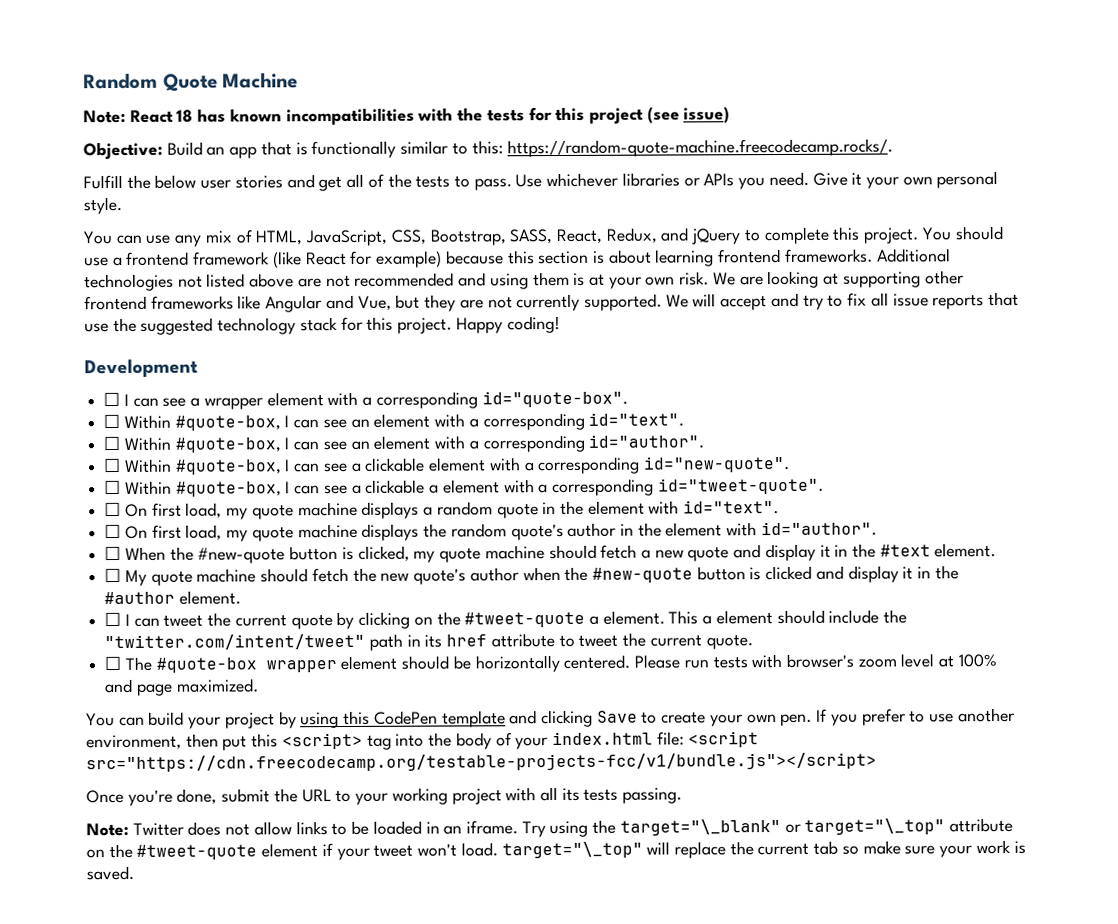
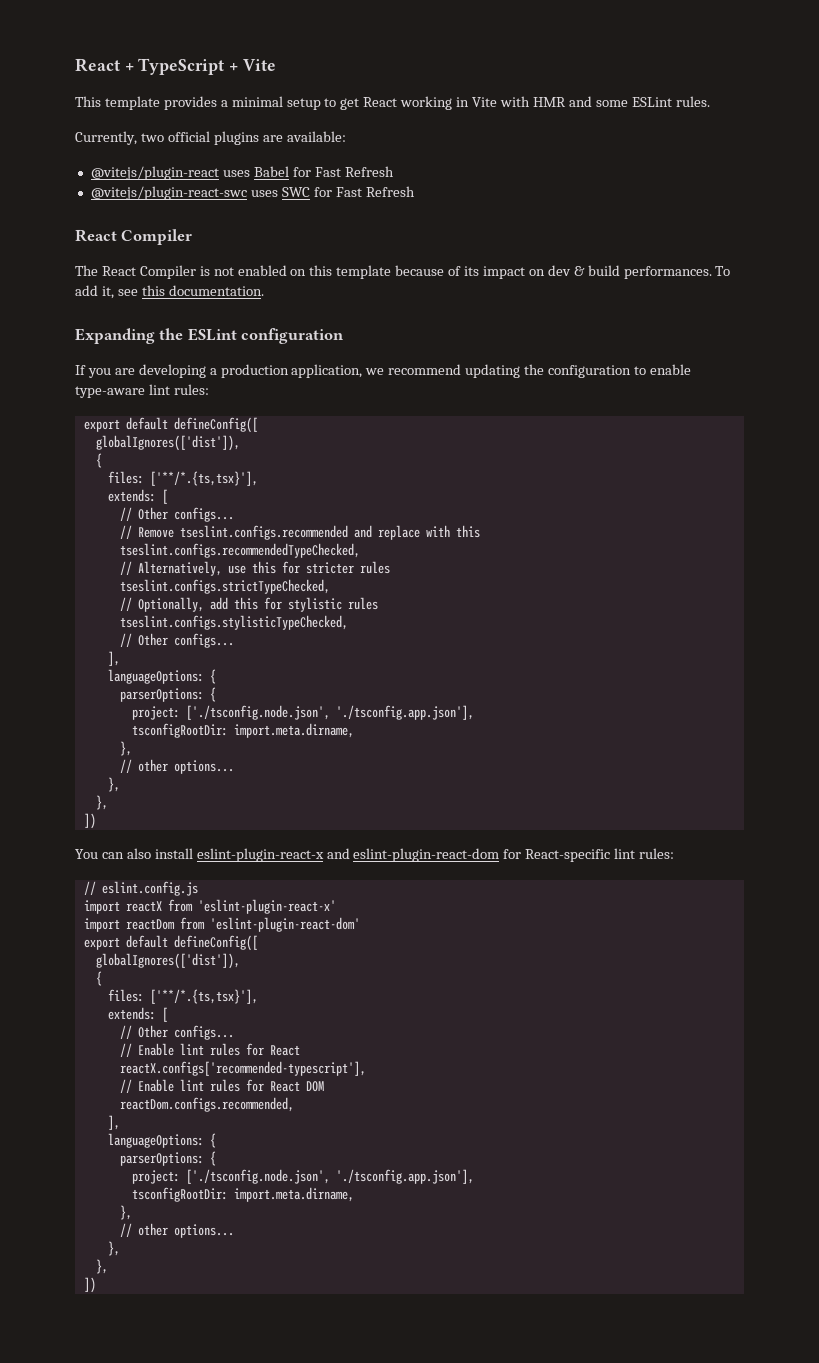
- Random Quote Machine
- Note: React 18 has known incompatibilities with the tests for this project (see issue)
- Objective: Build an app that is functionally similar to this: https://random-quote-machine.freecodecamp.rocks/.
- Fulfill the below user stories and get all of the tests to pass. Use whichever libraries or APIs you need. Give it your own personal style.
- You can use any mix of HTML, JavaScript, CSS, Bootstrap, SASS, React, Redux, and jQuery to complete this project. You should use a frontend framework (like React for example) because this section is about learning frontend frameworks. Additional technologies not listed above are not recommended and using them is at your own risk. We are looking at supporting other frontend frameworks like Angular and Vue, but they are not currently supported. We will accept and try to fix all issue reports that use the suggested technology stack for this project. Happy coding!
- Development
- ☐ I can see a wrapper element with a corresponding id="quote-box".
- ☐ Within #quote-box, I can see an element with a corresponding id="text".
- ☐ Within #quote-box, I can see an element with a corresponding id="author".
- ☐ Within #quote-box, I can see a clickable element with a corresponding id="new-quote".
- ☐ Within #quote-box, I can see a clickable a element with a corresponding id="tweet-quote".
- ☐ On first load, my quote machine displays a random quote in the element with id="text".
- ☐ On first load, my quote machine displays the random quote's author in the element with id="author".
- ☐ When the #new-quote button is clicked, my quote machine should fetch a new quote and display it in the #text element.
- ☐ My quote machine should fetch the new quote's author when the #new-quote button is clicked and display it in the #author element.
- ☐ I can tweet the current quote by clicking on the #tweet-quote a element. This a element should include the "twitter.com/intent/tweet" path in its href attribute to tweet the current quote.
- ☐ The #quote-box wrapper element should be horizontally centered. Please run tests with browser's zoom level at 100% and page maximized.
- You can build your project by using this CodePen template and clicking Save to create your own pen. If you prefer to use another environment, then put this <script> tag into the body of your index.html file: <script src="https://cdn.freecodecamp.org/testable-projects-fcc/v1/bundle.js"></script>
- Once you're done, submit the URL to your working project with all its tests passing.
- Note: Twitter does not allow links to be loaded in an iframe. Try using the target="\_blank" or target="\_top" attribute on the #tweet-quote element if your tweet won't load. target="\_top" will replace the current tab so make sure your work is saved.
+ React + TypeScript + Vite
+ This template provides a minimal setup to get React working in Vite with HMR and some ESLint rules.
+ Currently, two official plugins are available:
+ @vitejs/plugin-react uses Babel for Fast Refresh
+ @vitejs/plugin-react-swc uses SWC for Fast Refresh
+ React Compiler
+ The React Compiler is not enabled on this template because of its impact on dev & build performances. To add it, see this documentation.
+ Expanding the ESLint configuration
+ If you are developing a production application, we recommend updating the configuration to enable type-aware lint rules:
+ export default defineConfig([
+ globalIgnores(['dist']),
+ {
+ files: ['**/*.{ts,tsx}'],
+ extends: [
+ // Other configs...
+ // Remove tseslint.configs.recommended and replace with this
+ tseslint.configs.recommendedTypeChecked,
+ // Alternatively, use this for stricter rules
+ tseslint.configs.strictTypeChecked,
+ // Optionally, add this for stylistic rules
+ tseslint.configs.stylisticTypeChecked,
+ // Other configs...
+ ],
+ languageOptions: {
+ parserOptions: {
+ project: ['./tsconfig.node.json', './tsconfig.app.json'],
+ tsconfigRootDir: import.meta.dirname,
+ },
+ // other options...
+ },
+ },
+ ])
+ You can also install eslint-plugin-react-x and eslint-plugin-react-dom for React-specific lint rules:
+ // eslint.config.js
+ import reactX from 'eslint-plugin-react-x'
+ import reactDom from 'eslint-plugin-react-dom'
+ export default defineConfig([
+ globalIgnores(['dist']),
+ {
+ files: ['**/*.{ts,tsx}'],
+ extends: [
+ // Other configs...
+ // Enable lint rules for React
+ reactX.configs['recommended-typescript'],
+ // Enable lint rules for React DOM
+ reactDom.configs.recommended,
+ ],
+ languageOptions: {
+ parserOptions: {
+ project: ['./tsconfig.node.json', './tsconfig.app.json'],
+ tsconfigRootDir: import.meta.dirname,
+ },
+ // other options...
+ },
+ },
+ ])

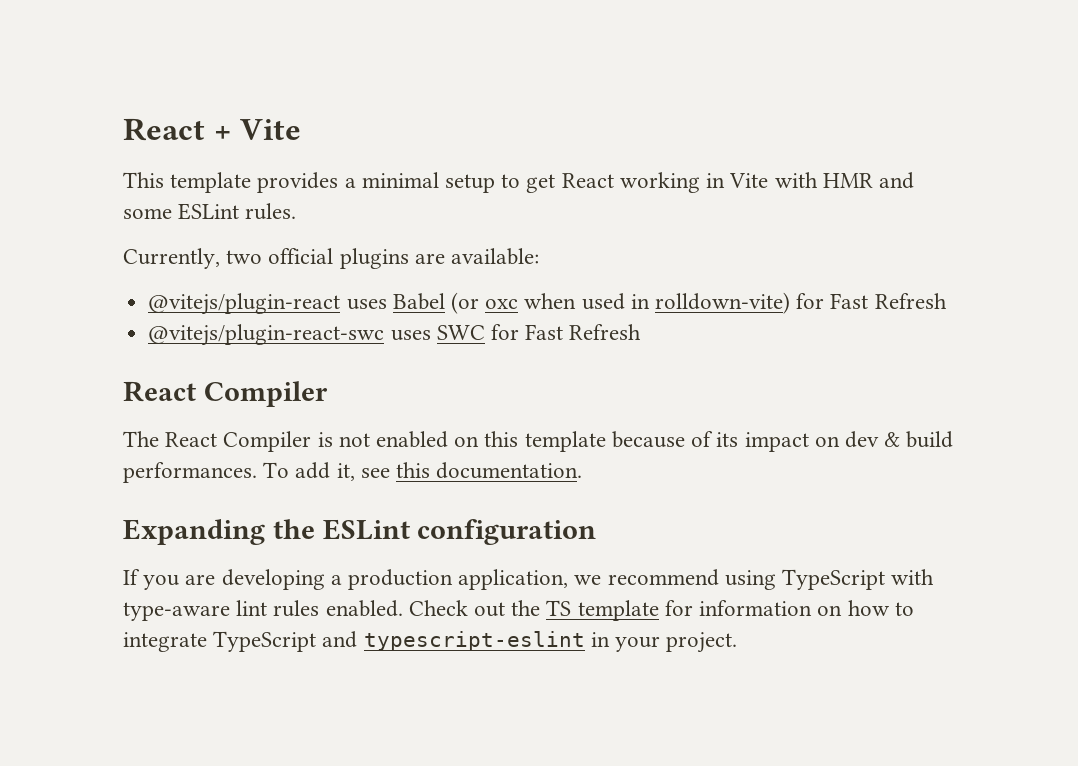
- React + TypeScript + Vite
+ React + Vite
- @vitejs/plugin-react uses Babel for Fast Refresh
+ @vitejs/plugin-react uses Babel (or oxc when used in rolldown-vite) for Fast Refresh
- If you are developing a production application, we recommend updating the configuration to enable type-aware lint rules:
- export default defineConfig([
- globalIgnores(['dist']),
- {
- files: ['**/*.{ts,tsx}'],
- extends: [
- // Other configs...
- // Remove tseslint.configs.recommended and replace with this
- tseslint.configs.recommendedTypeChecked,
- // Alternatively, use this for stricter rules
- tseslint.configs.strictTypeChecked,
- // Optionally, add this for stylistic rules
- tseslint.configs.stylisticTypeChecked,
- // Other configs...
- ],
- languageOptions: {
- parserOptions: {
- project: ['./tsconfig.node.json', './tsconfig.app.json'],
- tsconfigRootDir: import.meta.dirname,
- },
- // other options...
- },
- },
- ])
- You can also install eslint-plugin-react-x and eslint-plugin-react-dom for React-specific lint rules:
- // eslint.config.js
- import reactX from 'eslint-plugin-react-x'
- import reactDom from 'eslint-plugin-react-dom'
- export default defineConfig([
- globalIgnores(['dist']),
- {
- files: ['**/*.{ts,tsx}'],
- extends: [
- // Other configs...
- // Enable lint rules for React
- reactX.configs['recommended-typescript'],
- // Enable lint rules for React DOM
- reactDom.configs.recommended,
- ],
- languageOptions: {
- parserOptions: {
- project: ['./tsconfig.node.json', './tsconfig.app.json'],
- tsconfigRootDir: import.meta.dirname,
- },
- // other options...
- },
- },
- ])
+ If you are developing a production application, we recommend using TypeScript with type-aware lint rules enabled. Check out the TS template for information on how to integrate TypeScript and typescript-eslint in your project.

